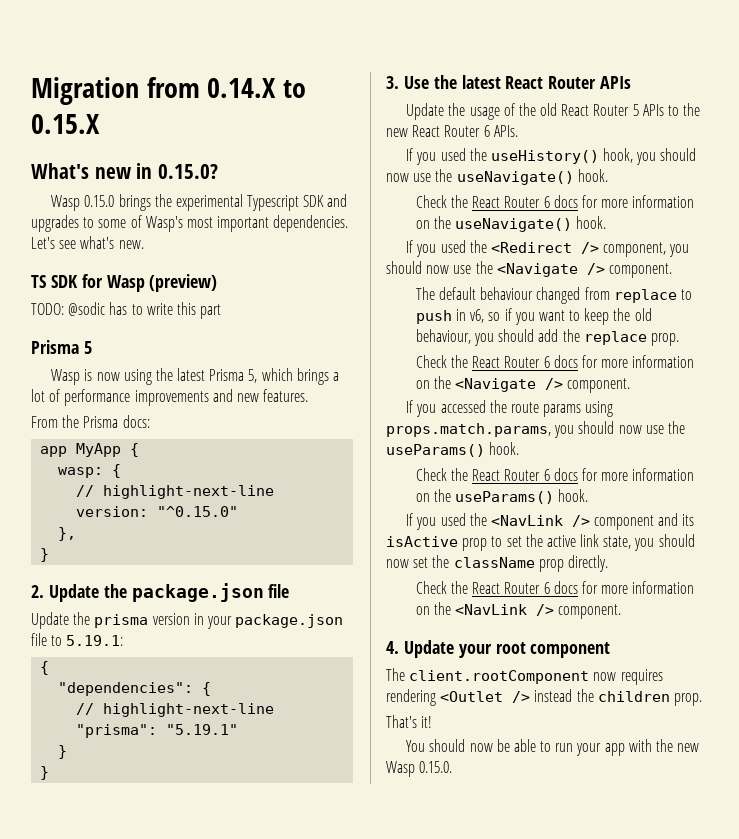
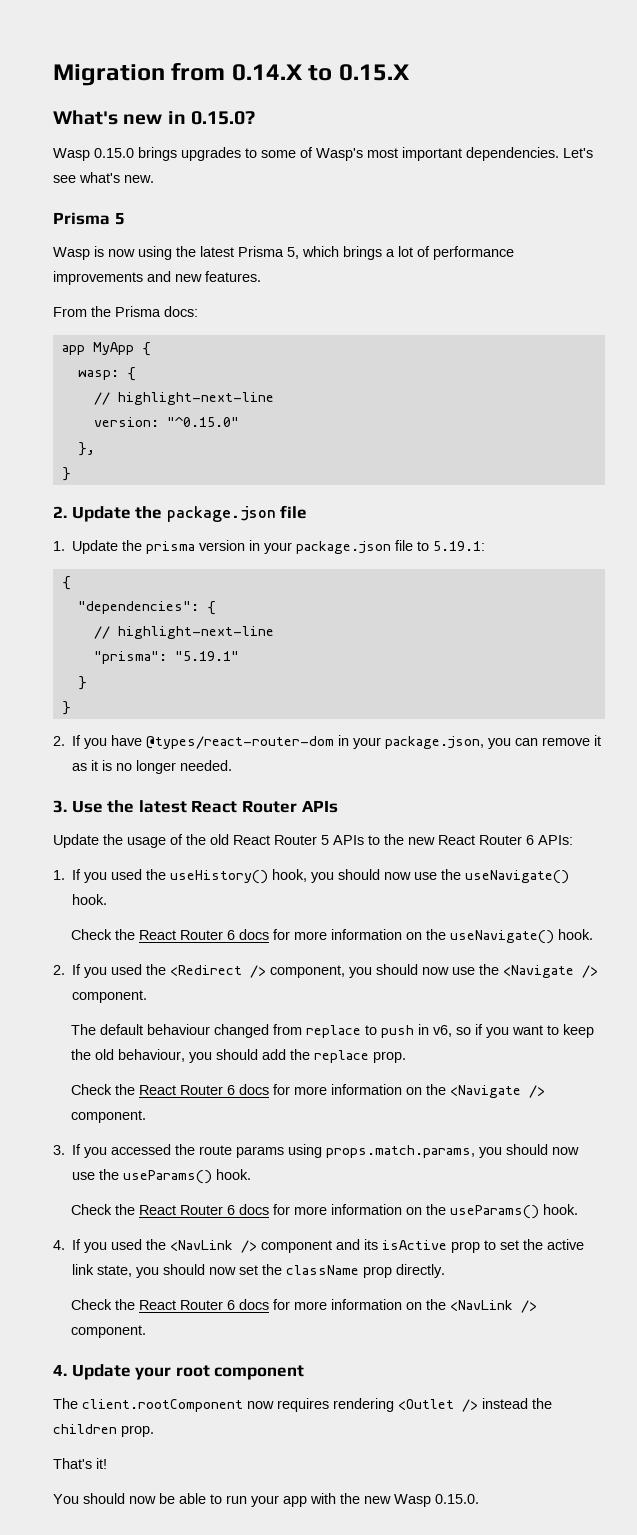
- Wasp 0.15.0 brings the experimental Typescript SDK and upgrades to some of Wasp's most important dependencies.
+ Wasp 0.15.0 brings upgrades to some of Wasp's most important dependencies.
- TS SDK for Wasp (preview)
- TODO: @sodic has to write this part
- Update the prisma version in your package.json file to 5.19.1:
+ 1. Update the prisma version in your package.json file to 5.19.1:
+ 2. If you have @types/react-router-dom in your package.json, you can remove it as it is no longer needed.
- Update the usage of the old React Router 5 APIs to the new React Router 6 APIs.
- If you used the useHistory() hook, you should now use the useNavigate() hook.
+ Update the usage of the old React Router 5 APIs to the new React Router 6 APIs:
+ 1. If you used the useHistory() hook, you should now use the useNavigate() hook.
- If you used the <Redirect /> component, you should now use the <Navigate /> component.
+ 2. If you used the <Redirect /> component, you should now use the <Navigate /> component.
- If you accessed the route params using props.match.params, you should now use the useParams() hook.
+ 3. If you accessed the route params using props.match.params, you should now use the useParams() hook.
- If you used the <NavLink /> component and its isActive prop to set the active link state, you should now set the className prop directly.
+ 4. If you used the <NavLink /> component and its isActive prop to set the active link state, you should now set the className prop directly.

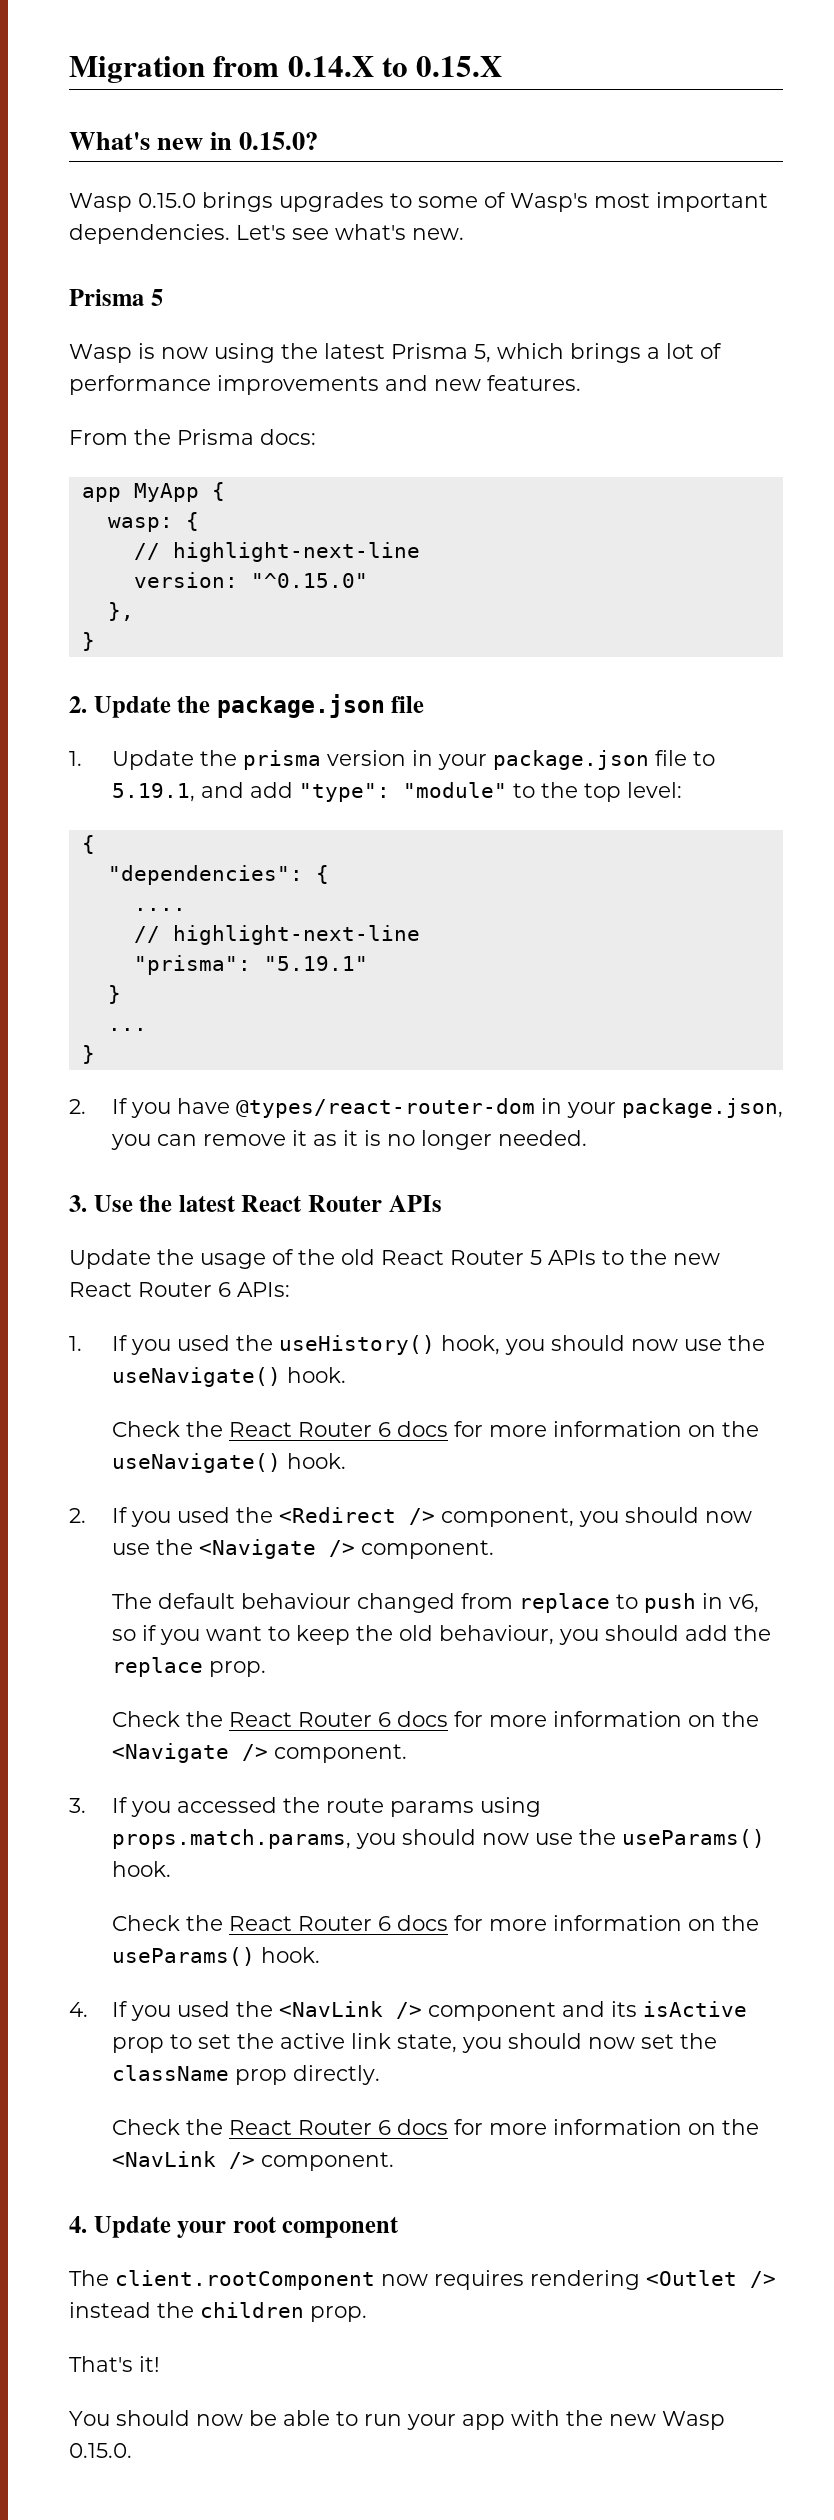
- 1. Update the prisma version in your package.json file to 5.19.1:
+ 1. Update the prisma version in your package.json file to 5.19.1, and add "type": "module" to the top level:
+ ....
+ ...

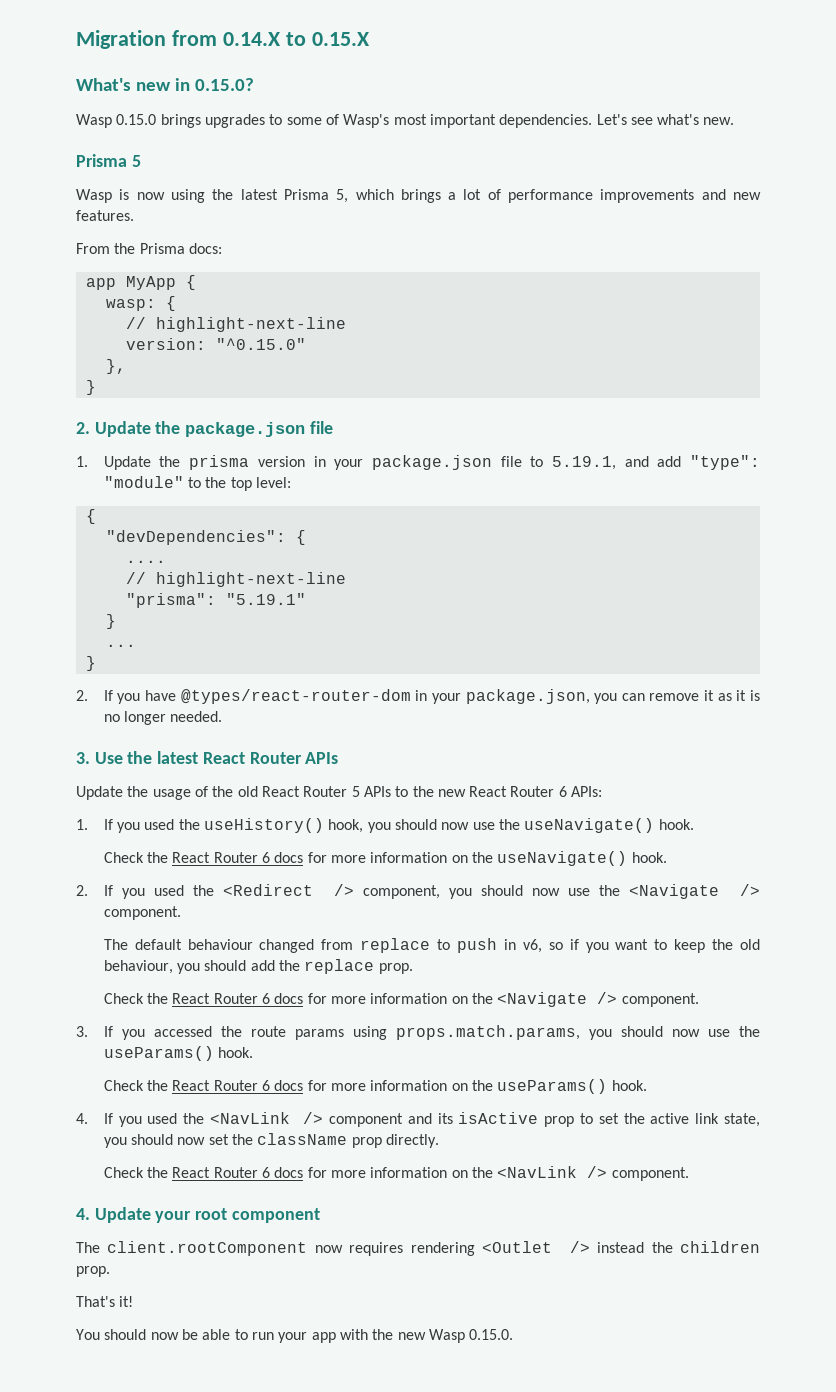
- "dependencies": {
+ "devDependencies": {

